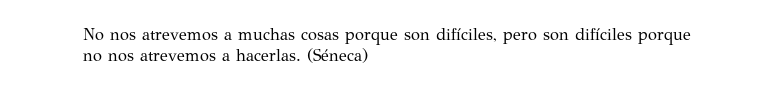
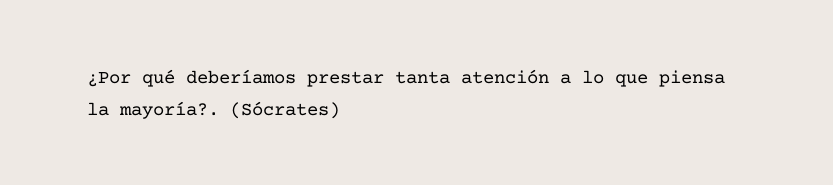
- No nos atrevemos a muchas cosas porque son difíciles, pero son difíciles porque no nos atrevemos a hacerlas. (Séneca)
+ ¿Por qué deberíamos prestar tanta atención a lo que piensa la mayoría?. (Sócrates)

